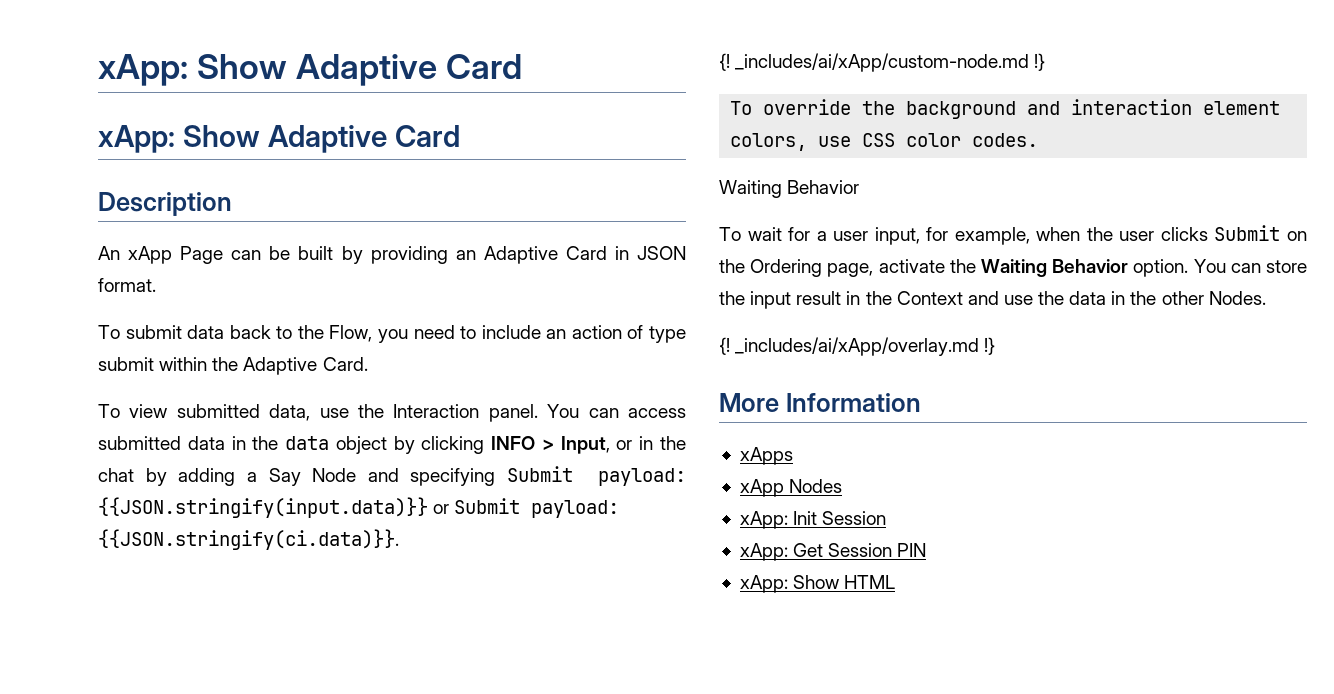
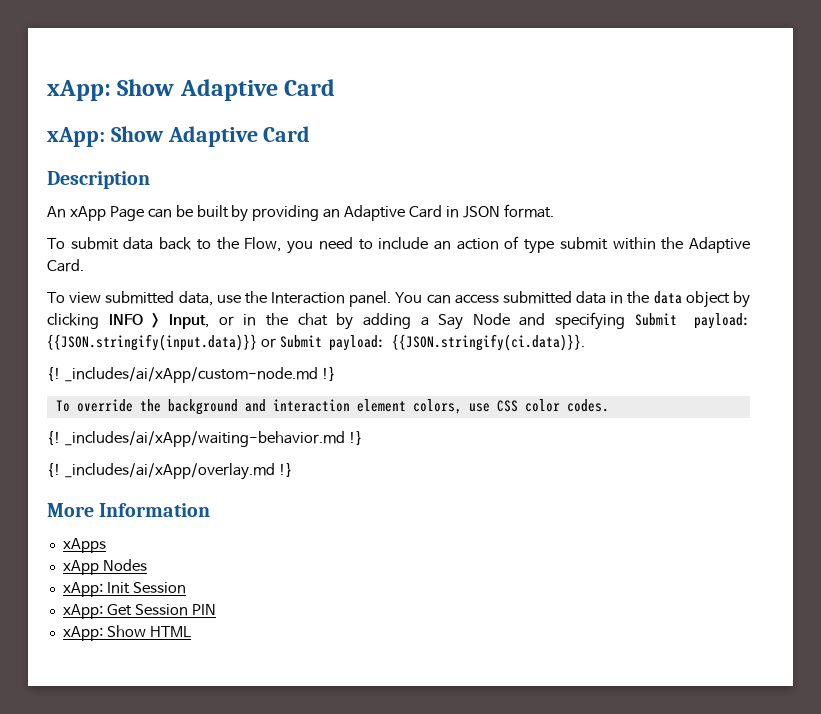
  To override the background and interaction element colors, use CSS color codes.
- Waiting Behavior
- To wait for a user input, for example, when the user clicks Submit on the Ordering page, activate the Waiting Behavior option. You can store the input result in the Context and use the data in the other Nodes.
+ {! _includes/ai/xApp/waiting-behavior.md !}

